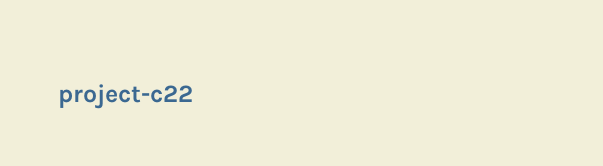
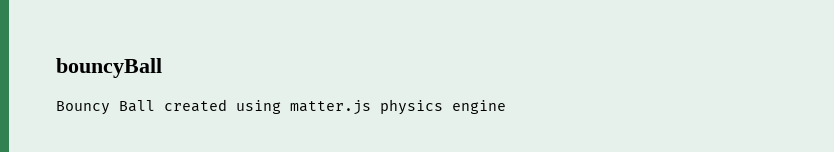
- project-c22
+ bouncyBall
+ Bouncy Ball created using matter.js physics engine

